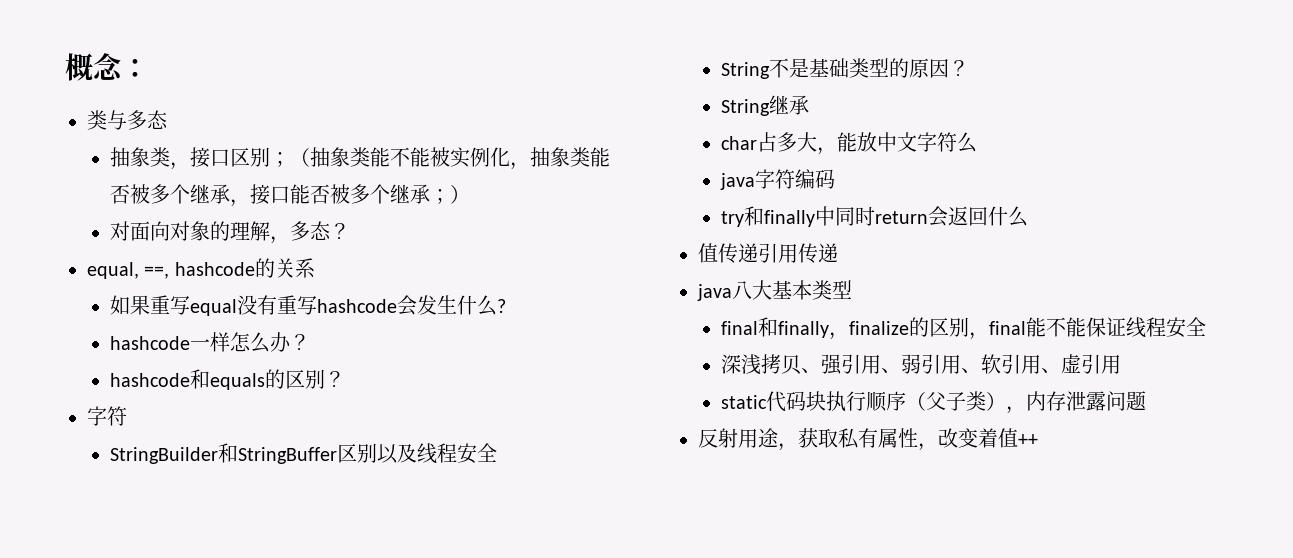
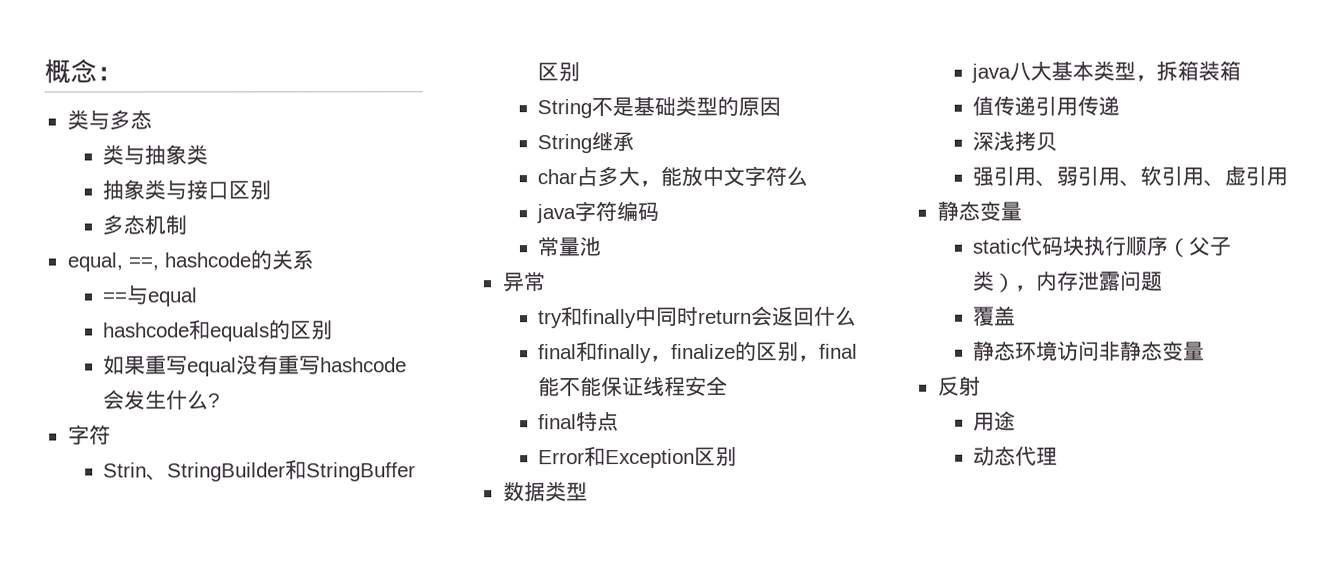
- 抽象类，接口区别；（抽象类能不能被实例化，抽象类能否被多个继承，接口能否被多个继承；）
- 对面向对象的理解，多态？
+ 类与抽象类
+ 抽象类与接口区别
+ 多态机制
+ ==与equal
+ hashcode和equals的区别
- hashcode一样怎么办？
- hashcode和equals的区别？
- StringBuilder和StringBuffer区别以及线程安全
+ Strin、StringBuilder和StringBuffer区别
- String不是基础类型的原因？
+ String不是基础类型的原因
+ 常量池
+ 异常
- 值传递引用传递
- java八大基本类型
+ final特点
+ Error和Exception区别
+ 数据类型
+ java八大基本类型，拆箱装箱
+ 值传递引用传递
- 深浅拷贝、强引用、弱引用、软引用、虚引用
+ 深浅拷贝
+ 强引用、弱引用、软引用、虚引用
+ 静态变量
+ 覆盖
+ 静态环境访问非静态变量
- 反射用途，获取私有属性，改变着值++
+ 反射
+ 用途
+ 动态代理

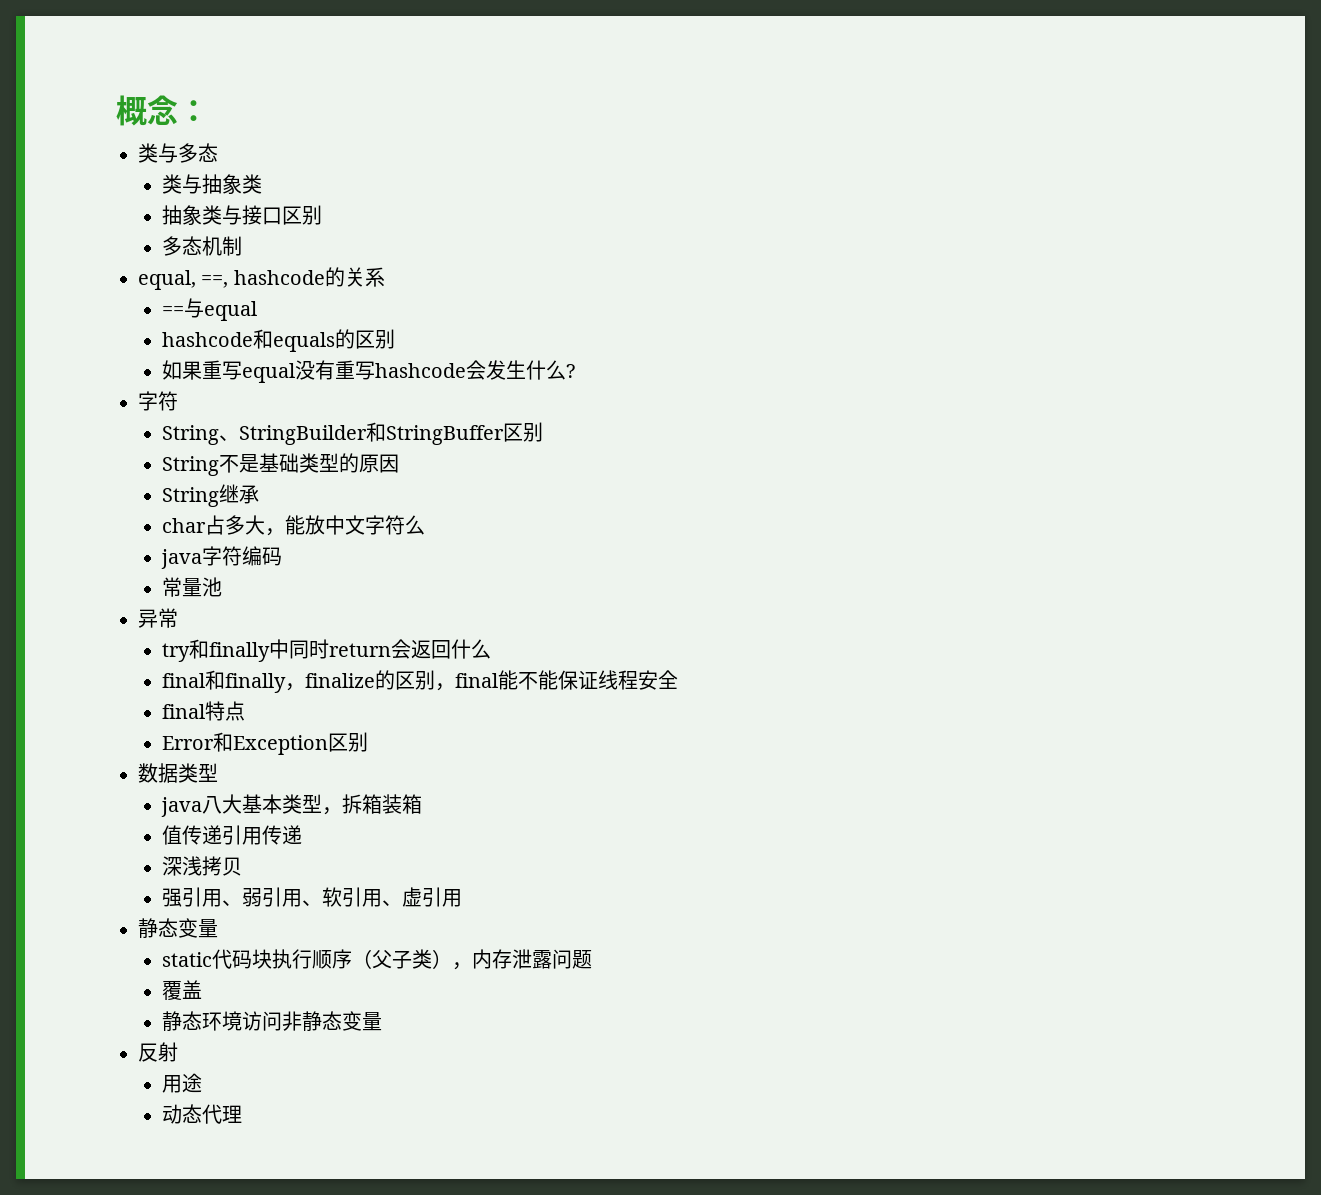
- Strin、StringBuilder和StringBuffer区别
+ String、StringBuilder和StringBuffer区别

